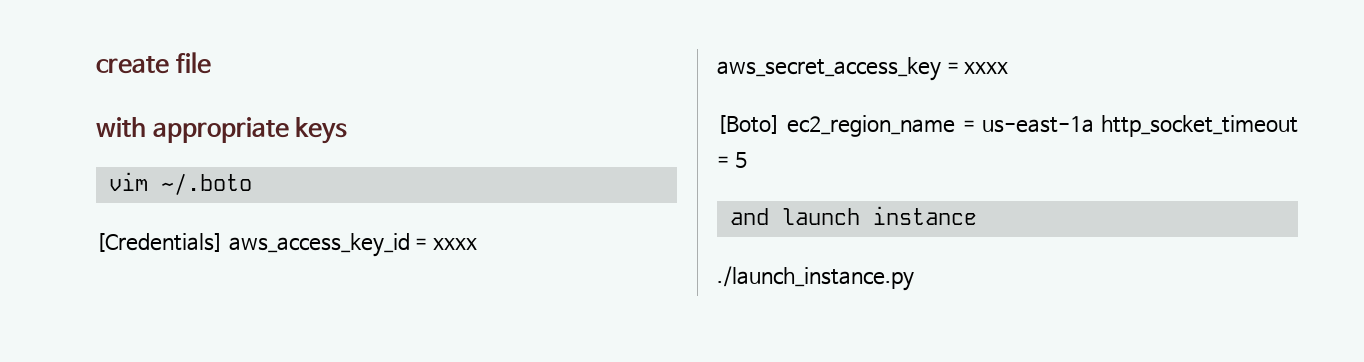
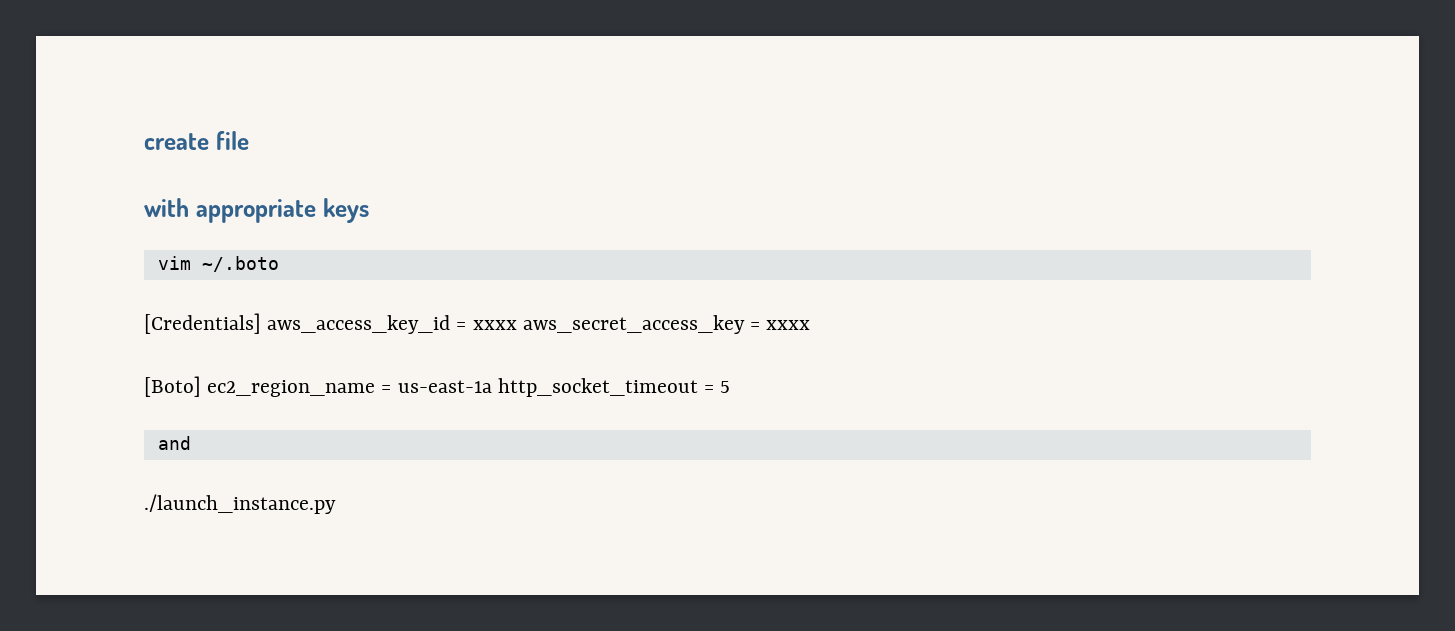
- and launch instance
+ and

